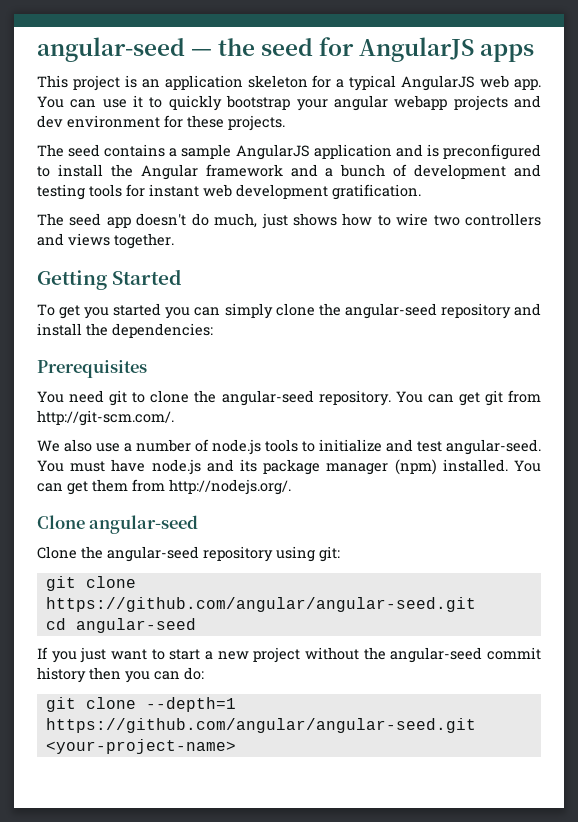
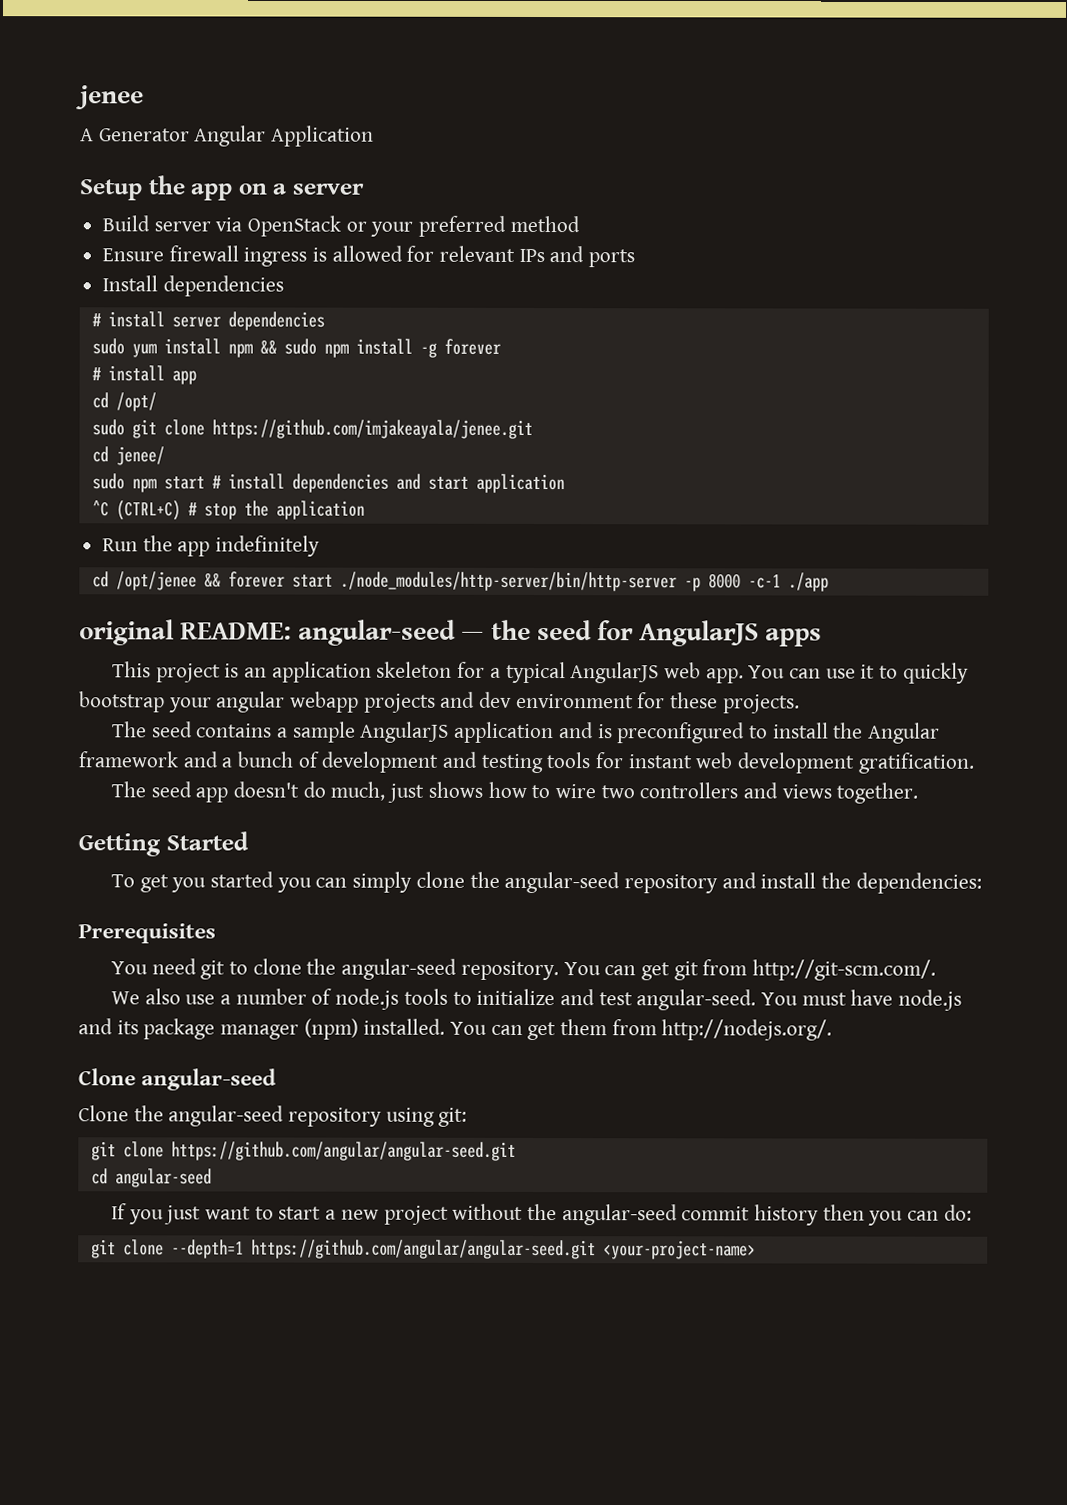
- angular-seed — the seed for AngularJS apps
+ jenee
+ A Generator Angular Application
+ Setup the app on a server
+ Build server via OpenStack or your preferred method
+ Ensure firewall ingress is allowed for relevant IPs and ports
+ Install dependencies
+ # install server dependencies
+ sudo yum install npm && sudo npm install -g forever
+ # install app
+ cd /opt/
+ sudo git clone https://github.com/imjakeayala/jenee.git
+ cd jenee/
+ sudo npm start # install dependencies and start application
+ ^C (CTRL+C) # stop the application
+ Run the app indefinitely
+ cd /opt/jenee && forever start ./node_modules/http-server/bin/http-server -p 8000 -c-1 ./app
+ original README: angular-seed — the seed for AngularJS apps

